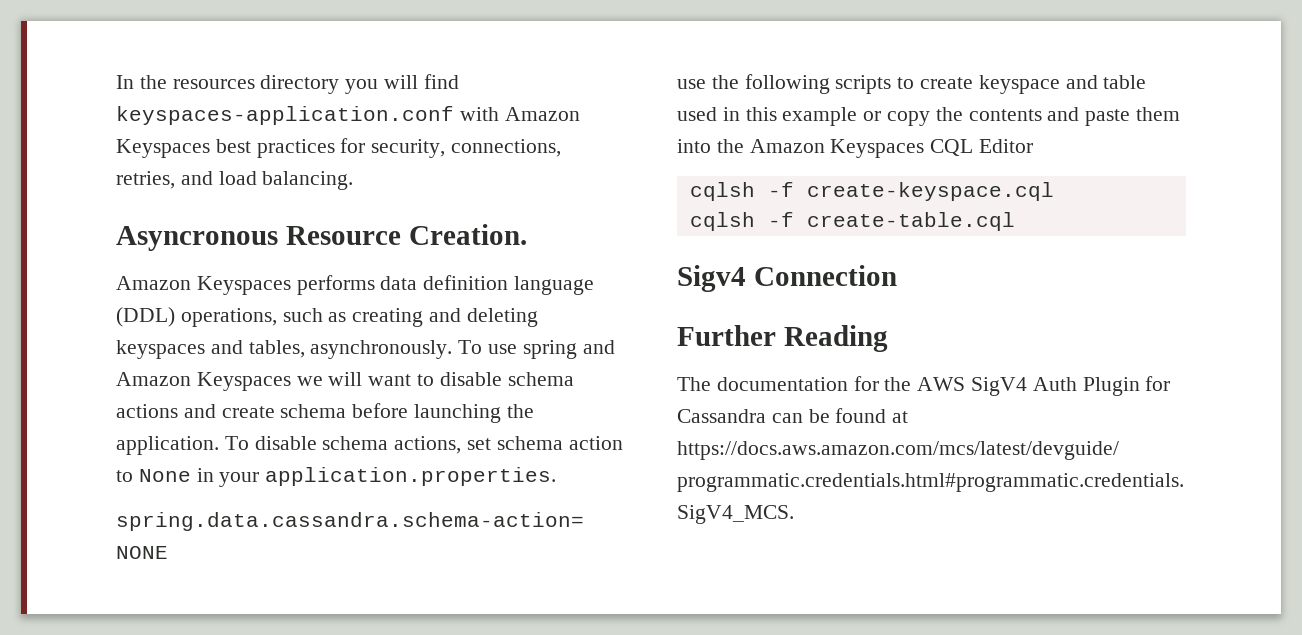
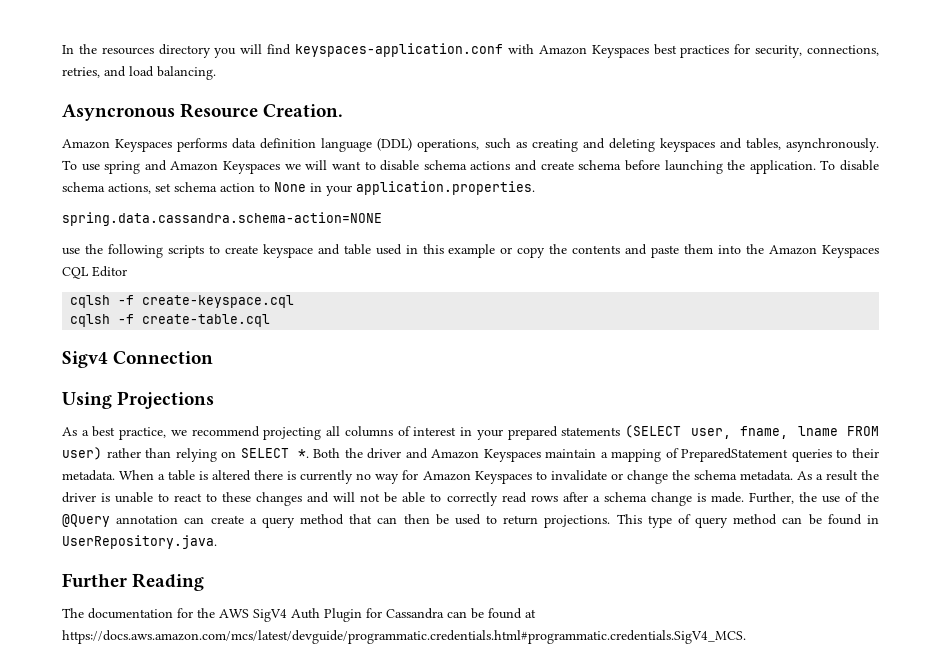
+ Using Projections
+ As a best practice, we recommend projecting all columns of interest in your prepared statements (SELECT user, fname, lname FROM user) rather than relying on SELECT *. Both the driver and Amazon Keyspaces maintain a mapping of PreparedStatement queries to their metadata. When a table is altered there is currently no way for Amazon Keyspaces to invalidate or change the schema metadata. As a result the driver is unable to react to these changes and will not be able to correctly read rows after a schema change is made. Further, the use of the @Query annotation can create a query method that can then be used to return projections. This type of query method can be found in UserRepository.java.

